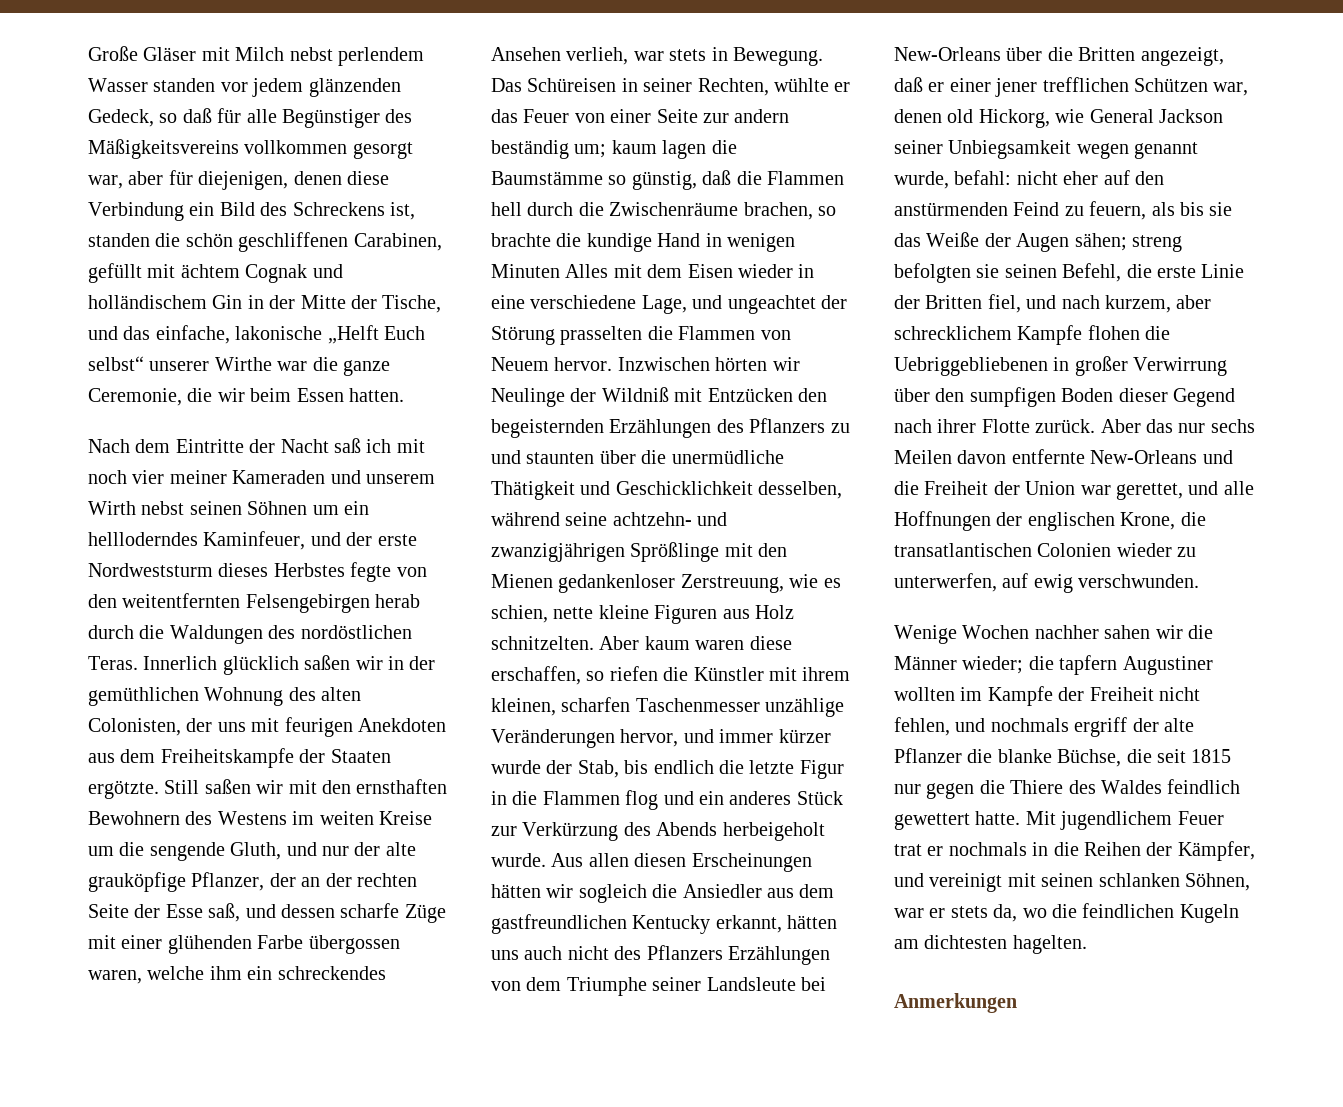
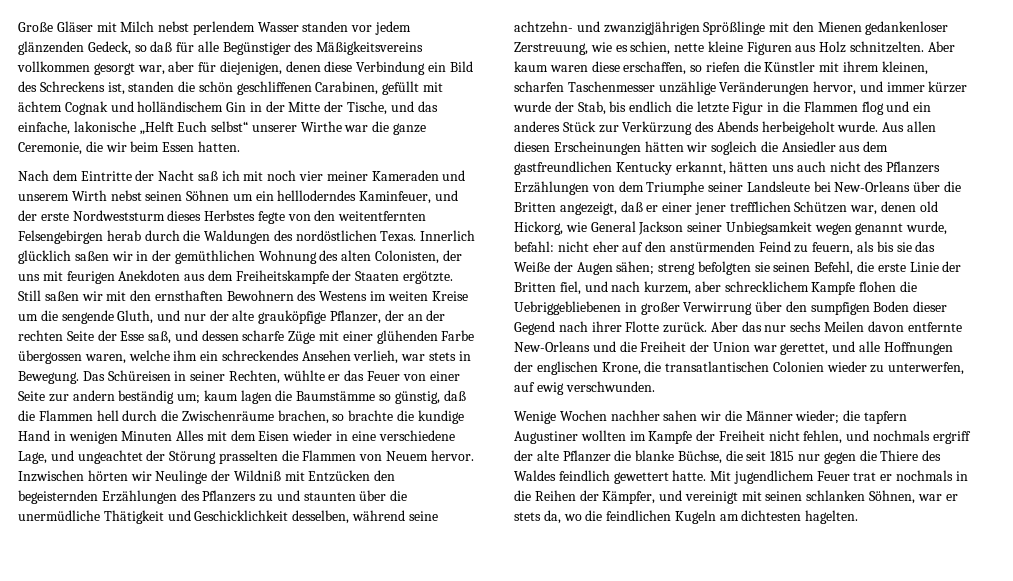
- Nach dem Eintritte der Nacht saß ich mit noch vier meiner Kameraden und unserem Wirth nebst seinen Söhnen um ein hellloderndes Kaminfeuer, und der erste Nordweststurm dieses Herbstes fegte von den weitentfernten Felsengebirgen herab durch die Waldungen des nordöstlichen Teras.
+ Nach dem Eintritte der Nacht saß ich mit noch vier meiner Kameraden und unserem Wirth nebst seinen Söhnen um ein hellloderndes Kaminfeuer, und der erste Nordweststurm dieses Herbstes fegte von den weitentfernten Felsengebirgen herab durch die Waldungen des nordöstlichen Texas.
- Anmerkungen

